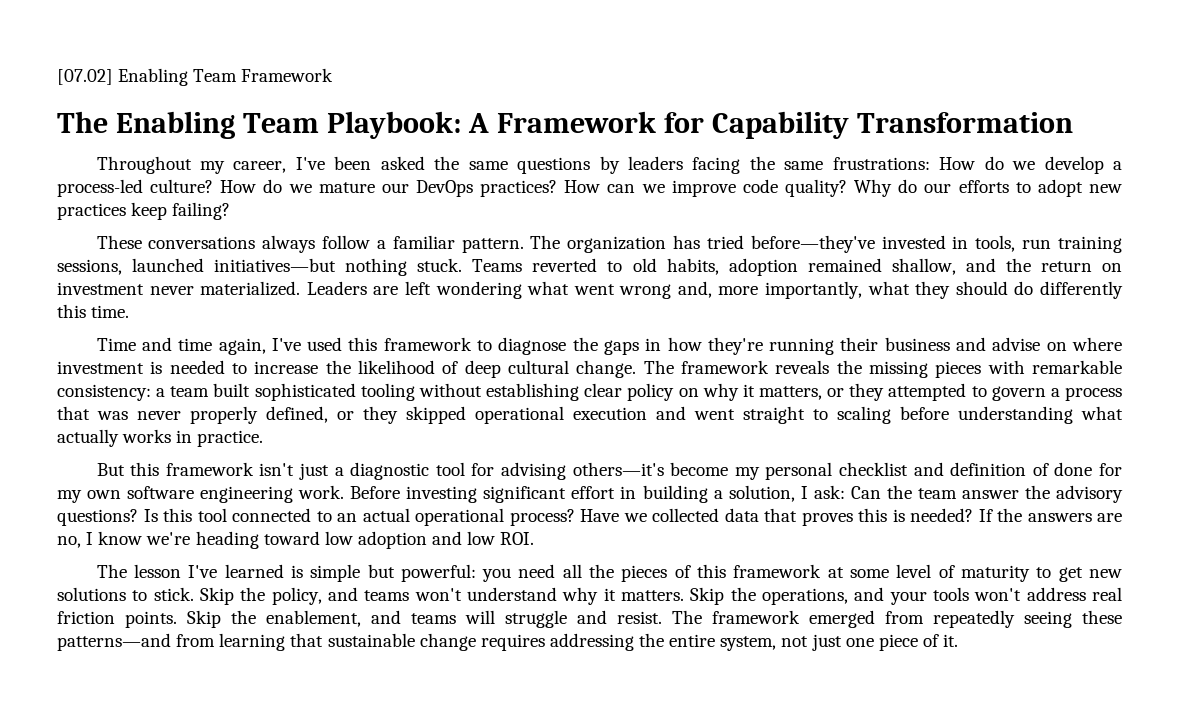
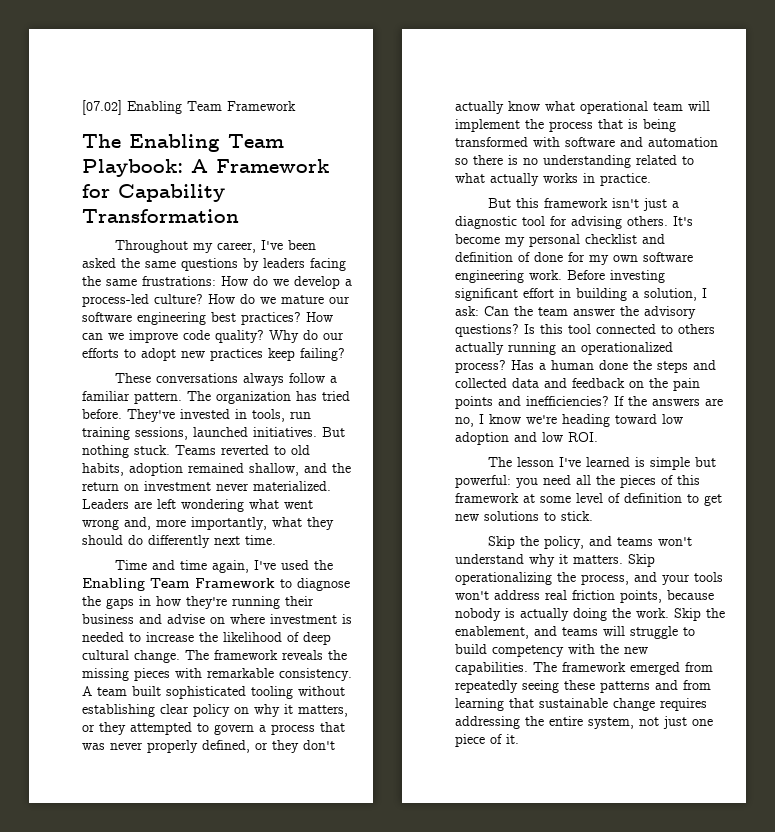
- How do we mature our DevOps practices?
+ How do we mature our software engineering best practices?
- The organization has tried before—they've invested in tools, run training sessions, launched initiatives—but nothing stuck.
+ The organization has tried before. They've invested in tools, run training sessions, launched initiatives. But nothing stuck.
- Leaders are left wondering what went wrong and, more importantly, what they should do differently this time.
+ Leaders are left wondering what went wrong and, more importantly, what they should do differently next time.
- Time and time again, I've used this framework to diagnose the gaps in how they're running their business and advise on where investment is needed to increase the likelihood of deep cultural change.
+ Time and time again, I've used the Enabling Team Framework to diagnose the gaps in how they're running their business and advise on where investment is needed to increase the likelihood of deep cultural change.
- The framework reveals the missing pieces with remarkable consistency: a team built sophisticated tooling without establishing clear policy on why it matters, or they attempted to govern a process that was never properly defined, or they skipped operational execution and went straight to scaling before understanding what actually works in practice.
+ The framework reveals the missing pieces with remarkable consistency. A team built sophisticated tooling without establishing clear policy on why it matters, or they attempted to govern a process that was never properly defined, or they don't actually know what operational team will implement the process that is being transformed with software and automation so there is no understanding related to what actually works in practice.
- But this framework isn't just a diagnostic tool for advising others—it's become my personal checklist and definition of done for my own software engineering work.
+ But this framework isn't just a diagnostic tool for advising others. It's become my personal checklist and definition of done for my own software engineering work.
- Is this tool connected to an actual operational process? Have we collected data that proves this is needed?
+ Is this tool connected to others actually running an operationalized process? Has a human done the steps and collected data and feedback on the pain points and inefficiencies?
- The lesson I've learned is simple but powerful: you need all the pieces of this framework at some level of maturity to get new solutions to stick. Skip the policy, and teams won't understand why it matters.
+ The lesson I've learned is simple but powerful: you need all the pieces of this framework at some level of definition to get new solutions to stick.
+ Skip the policy, and teams won't understand why it matters.
- Skip the operations, and your tools won't address real friction points.
+ Skip operationalizing the process, and your tools won't address real friction points, because nobody is actually doing the work.
- Skip the enablement, and teams will struggle and resist.
+ Skip the enablement, and teams will struggle to build competency with the new capabilities.
- The framework emerged from repeatedly seeing these patterns—and from learning that sustainable change requires addressing the entire system, not just one piece of it.
+ The framework emerged from repeatedly seeing these patterns and from learning that sustainable change requires addressing the entire system, not just one piece of it.

